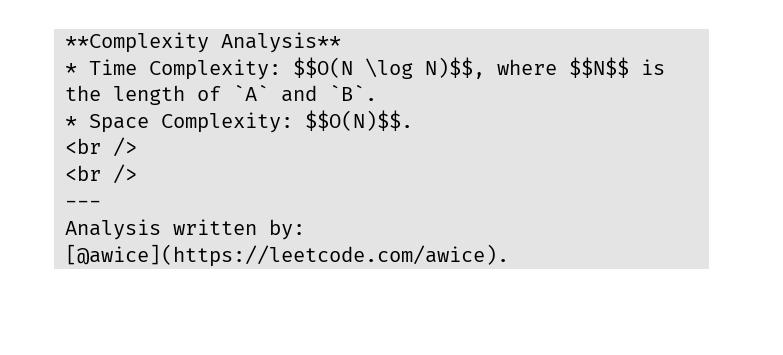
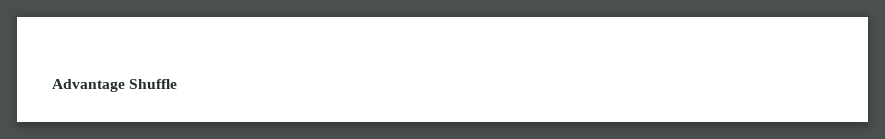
- **Complexity Analysis**
- * Time Complexity: $$O(N \log N)$$, where $$N$$ is the length of `A` and `B`.
- * Space Complexity: $$O(N)$$.
- <br />
- <br />
- ---
- Analysis written by: [@awice](https://leetcode.com/awice).
+ Advantage Shuffle

